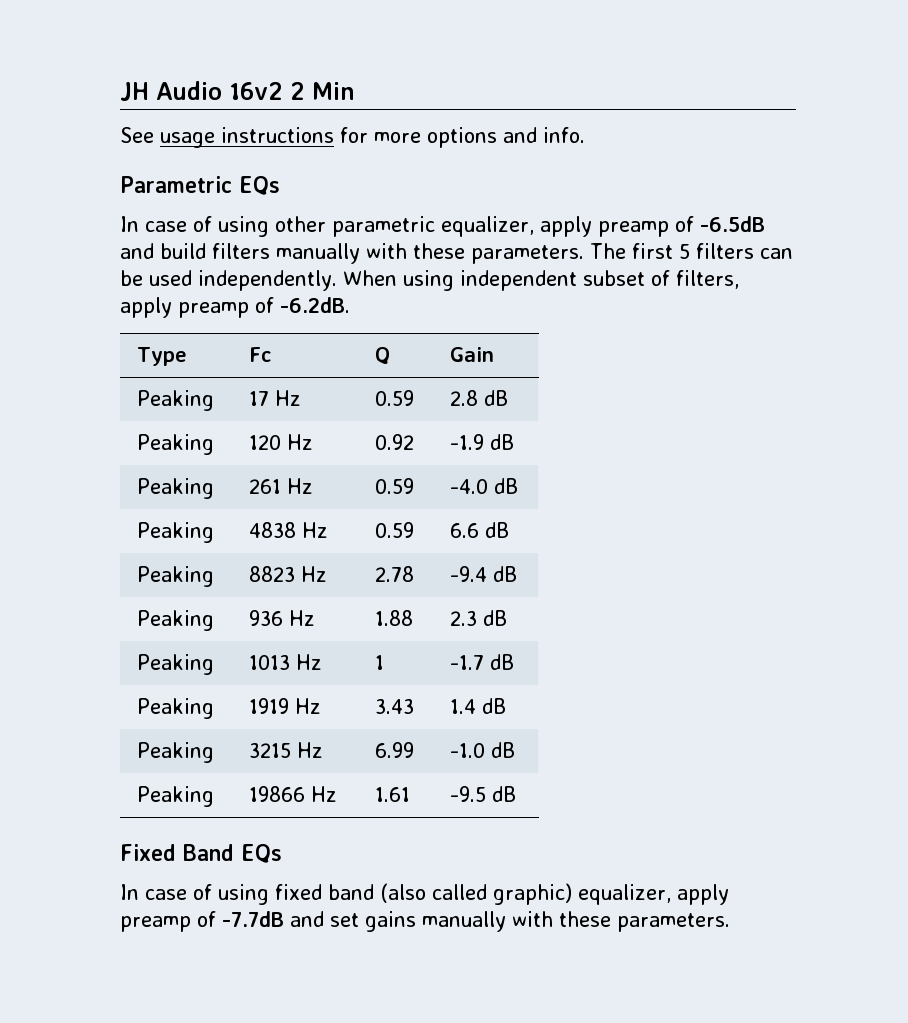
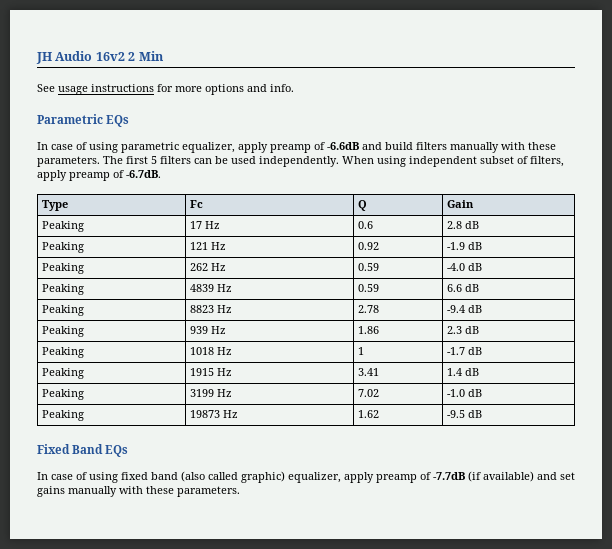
- In case of using other parametric equalizer, apply preamp of -6.5dB and build filters manually with these parameters.
+ In case of using parametric equalizer, apply preamp of -6.6dB and build filters manually with these parameters.
- When using independent subset of filters, apply preamp of -6.2dB.
+ When using independent subset of filters, apply preamp of -6.7dB.
- Peaking | 17 Hz | 0.59 | 2.8 dB
+ Peaking | 17 Hz | 0.6 | 2.8 dB
- Peaking | 120 Hz | 0.92 | -1.9 dB
+ Peaking | 121 Hz | 0.92 | -1.9 dB
- Peaking | 261 Hz | 0.59 | -4.0 dB
+ Peaking | 262 Hz | 0.59 | -4.0 dB
- Peaking | 4838 Hz | 0.59 | 6.6 dB
+ Peaking | 4839 Hz | 0.59 | 6.6 dB
- Peaking | 936 Hz | 1.88 | 2.3 dB
+ Peaking | 939 Hz | 1.86 | 2.3 dB
- Peaking | 1013 Hz | 1 | -1.7 dB
+ Peaking | 1018 Hz | 1 | -1.7 dB
- Peaking | 1919 Hz | 3.43 | 1.4 dB
+ Peaking | 1915 Hz | 3.41 | 1.4 dB
- Peaking | 3215 Hz | 6.99 | -1.0 dB
+ Peaking | 3199 Hz | 7.02 | -1.0 dB
- Peaking | 19866 Hz | 1.61 | -9.5 dB
+ Peaking | 19873 Hz | 1.62 | -9.5 dB
- In case of using fixed band (also called graphic) equalizer, apply preamp of -7.7dB and set gains manually with these parameters.
+ In case of using fixed band (also called graphic) equalizer, apply preamp of -7.7dB (if available) and set gains manually with these parameters.

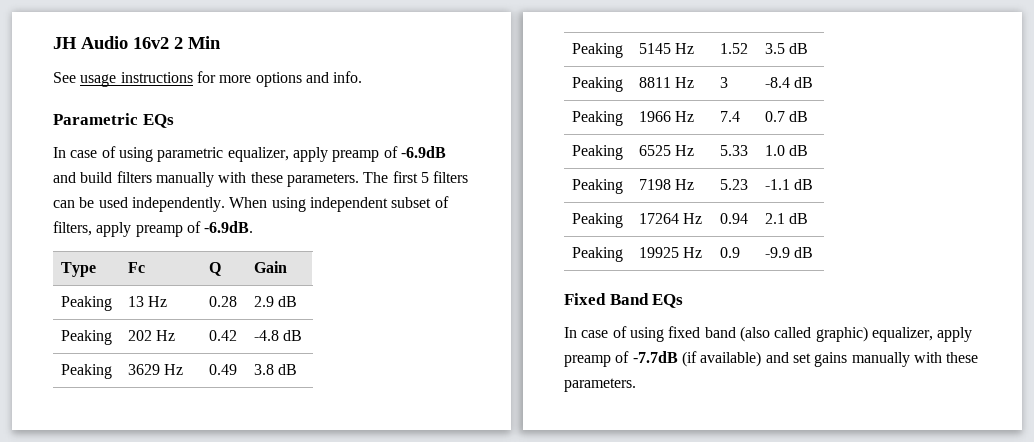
- In case of using parametric equalizer, apply preamp of -6.6dB and build filters manually with these parameters.
+ In case of using parametric equalizer, apply preamp of -6.9dB and build filters manually with these parameters.
- When using independent subset of filters, apply preamp of -6.7dB.
+ When using independent subset of filters, apply preamp of -6.9dB.
- Peaking | 17 Hz | 0.6 | 2.8 dB
- Peaking | 121 Hz | 0.92 | -1.9 dB
- Peaking | 262 Hz | 0.59 | -4.0 dB
- Peaking | 4839 Hz | 0.59 | 6.6 dB
- Peaking | 8823 Hz | 2.78 | -9.4 dB
- Peaking | 939 Hz | 1.86 | 2.3 dB
- Peaking | 1018 Hz | 1 | -1.7 dB
- Peaking | 1915 Hz | 3.41 | 1.4 dB
- Peaking | 3199 Hz | 7.02 | -1.0 dB
- Peaking | 19873 Hz | 1.62 | -9.5 dB
+ Peaking | 13 Hz | 0.28 | 2.9 dB
+ Peaking | 202 Hz | 0.42 | -4.8 dB
+ Peaking | 3629 Hz | 0.49 | 3.8 dB
+ Peaking | 5145 Hz | 1.52 | 3.5 dB
+ Peaking | 8811 Hz | 3 | -8.4 dB
+ Peaking | 1966 Hz | 7.4 | 0.7 dB
+ Peaking | 6525 Hz | 5.33 | 1.0 dB
+ Peaking | 7198 Hz | 5.23 | -1.1 dB
+ Peaking | 17264 Hz | 0.94 | 2.1 dB
+ Peaking | 19925 Hz | 0.9 | -9.9 dB

